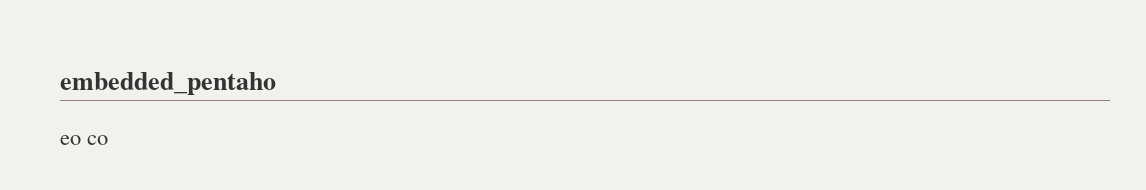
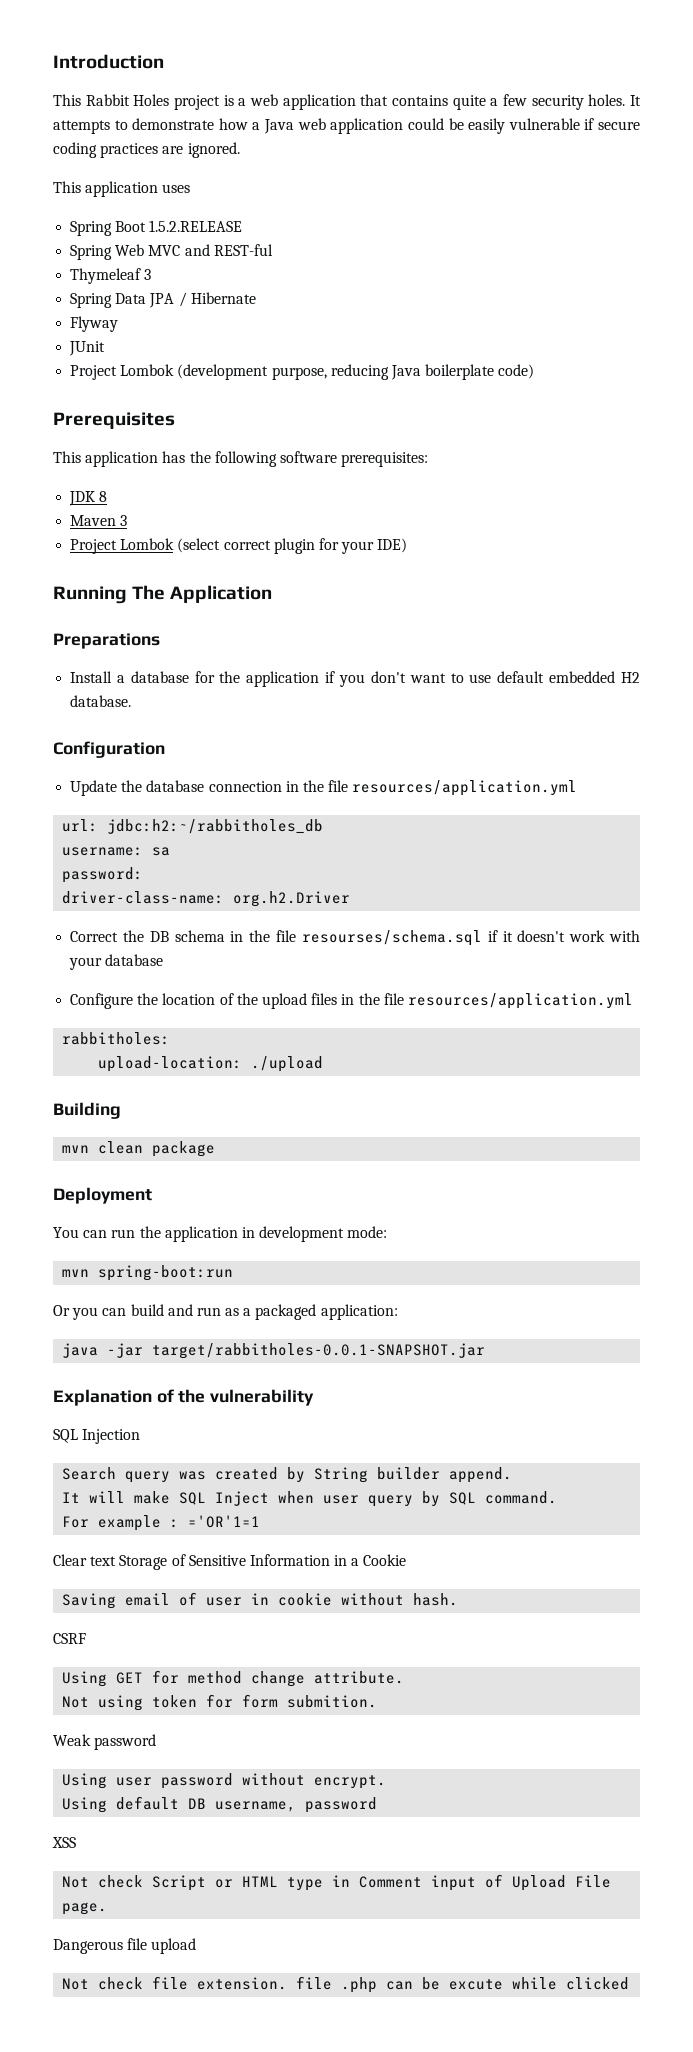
- embedded_pentaho
- eo co
+ Introduction
+ This Rabbit Holes project is a web application that contains quite a few security holes. It attempts to demonstrate how a Java web application could be easily vulnerable if secure coding practices are ignored.
+ This application uses
+ Spring Boot 1.5.2.RELEASE
+ Spring Web MVC and REST-ful
+ Thymeleaf 3
+ Spring Data JPA / Hibernate
+ Flyway
+ JUnit
+ Project Lombok (development purpose, reducing Java boilerplate code)
+ Prerequisites
+ This application has the following software prerequisites:
+ JDK 8
+ Maven 3
+ Project Lombok (select correct plugin for your IDE)
+ Running The Application
+ Preparations
+ Install a database for the application if you don't want to use default embedded H2 database.
+ Configuration
+ Update the database connection in the file resources/application.yml
+ url: jdbc:h2:~/rabbitholes_db
+ username: sa
+ password:
+ driver-class-name: org.h2.Driver
+ Correct the DB schema in the file resourses/schema.sql if it doesn't work with your database
+ Configure the location of the upload files in the file resources/application.yml
+ rabbitholes:
+ upload-location: ./upload
+ Building
+ mvn clean package
+ Deployment
+ You can run the application in development mode:
+ mvn spring-boot:run
+ Or you can build and run as a packaged application:
+ java -jar target/rabbitholes-0.0.1-SNAPSHOT.jar
+ Explanation of the vulnerability
+ SQL Injection
+ Search query was created by String builder append.
+ It will make SQL Inject when user query by SQL command.
+ For example : ='OR'1=1
+ Clear text Storage of Sensitive Information in a Cookie
+ Saving email of user in cookie without hash.
+ CSRF
+ Using GET for method change attribute.
+ Not using token for form submition.
+ Weak password
+ Using user password without encrypt.
+ Using default DB username, password
+ XSS
+ Not check Script or HTML type in Comment input of Upload File page.
+ Dangerous file upload
+ Not check file extension. file .php can be excute while clicked

